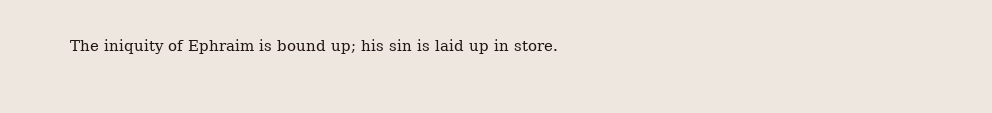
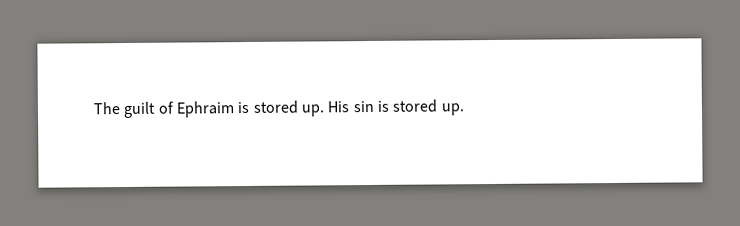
- The iniquity of Ephraim is bound up; his sin is laid up in store.
+ The guilt of Ephraim is stored up. His sin is stored up.

